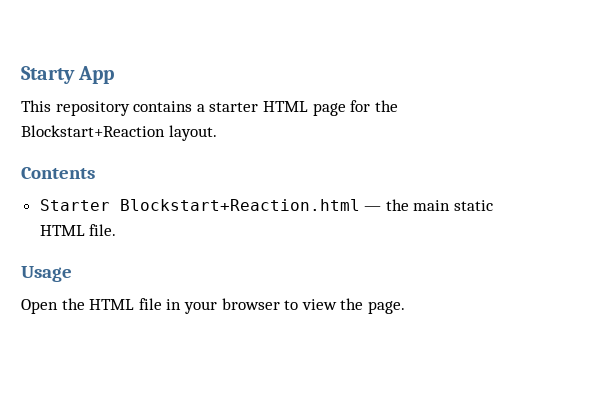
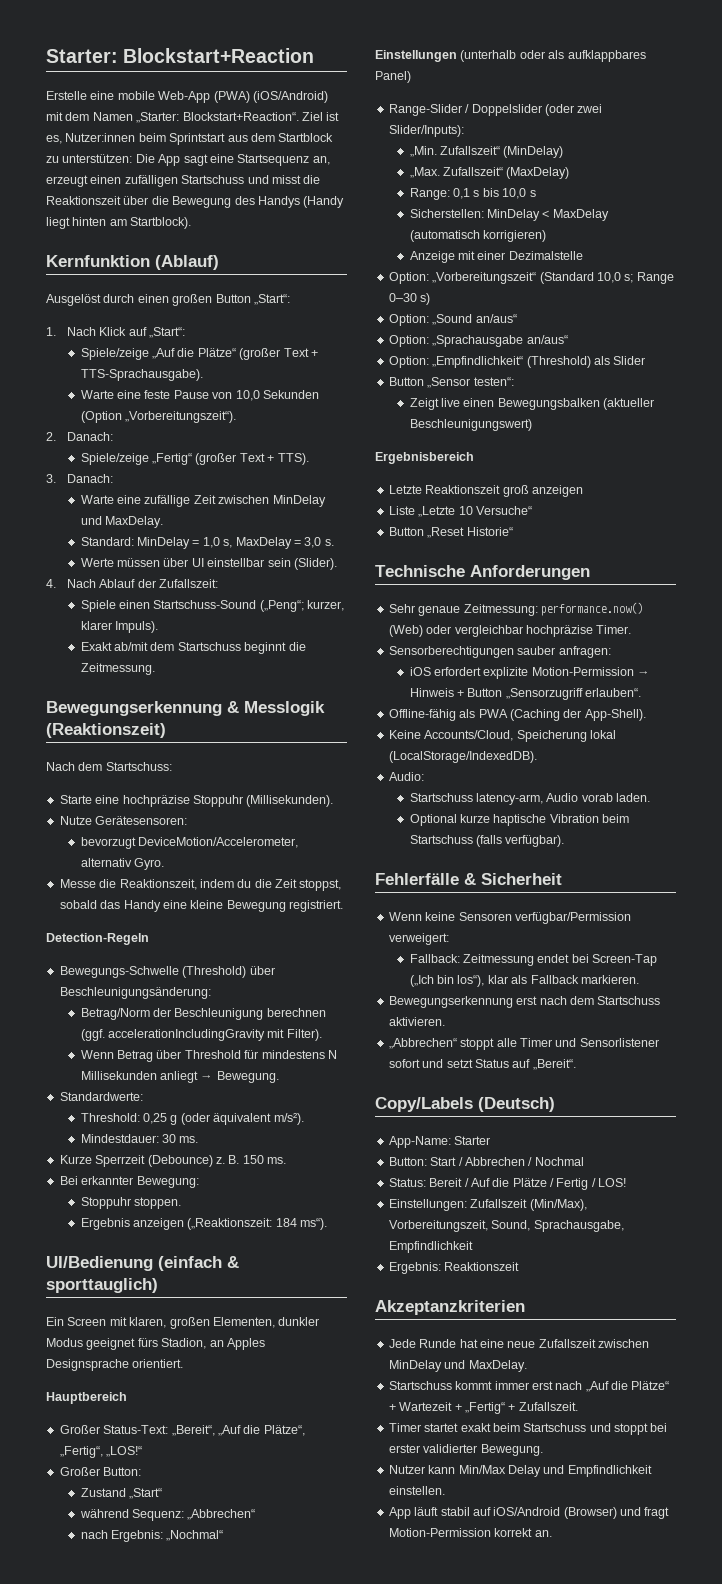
- Starty App
- This repository contains a starter HTML page for the Blockstart+Reaction layout.
- Contents
- Starter Blockstart+Reaction.html — the main static HTML file.
- Usage
- Open the HTML file in your browser to view the page.
+ Starter: Blockstart+Reaction
+ Erstelle eine mobile Web-App (PWA) (iOS/Android) mit dem Namen „Starter: Blockstart+Reaction“. Ziel ist es, Nutzer:innen beim Sprintstart aus dem Startblock zu unterstützen: Die App sagt eine Startsequenz an, erzeugt einen zufälligen Startschuss und misst die Reaktionszeit über die Bewegung des Handys (Handy liegt hinten am Startblock).
+ Kernfunktion (Ablauf)
+ Ausgelöst durch einen großen Button „Start“:
+ 1. Nach Klick auf „Start“:
+ Spiele/zeige „Auf die Plätze“ (großer Text + TTS-Sprachausgabe).
+ Warte eine feste Pause von 10,0 Sekunden (Option „Vorbereitungszeit“).
+ 2. Danach:
+ Spiele/zeige „Fertig“ (großer Text + TTS).
+ 3. Danach:
+ Warte eine zufällige Zeit zwischen MinDelay und MaxDelay.
+ Standard: MinDelay = 1,0 s, MaxDelay = 3,0 s.
+ Werte müssen über UI einstellbar sein (Slider).
+ 4. Nach Ablauf der Zufallszeit:
+ Spiele einen Startschuss-Sound („Peng“; kurzer, klarer Impuls).
+ Exakt ab/mit dem Startschuss beginnt die Zeitmessung.
+ Bewegungserkennung & Messlogik (Reaktionszeit)
+ Nach dem Startschuss:
+ Starte eine hochpräzise Stoppuhr (Millisekunden).
+ Nutze Gerätesensoren:
+ bevorzugt DeviceMotion/Accelerometer, alternativ Gyro.
+ Messe die Reaktionszeit, indem du die Zeit stoppst, sobald das Handy eine kleine Bewegung registriert.
+ Detection-Regeln
+ Bewegungs-Schwelle (Threshold) über Beschleunigungsänderung:
+ Betrag/Norm der Beschleunigung berechnen (ggf. accelerationIncludingGravity mit Filter).
+ Wenn Betrag über Threshold für mindestens N Millisekunden anliegt → Bewegung.
+ Standardwerte:
+ Threshold: 0,25 g (oder äquivalent m/s²).
+ Mindestdauer: 30 ms.
+ Kurze Sperrzeit (Debounce) z. B. 150 ms.
+ Bei erkannter Bewegung:
+ Stoppuhr stoppen.
+ Ergebnis anzeigen („Reaktionszeit: 184 ms“).
+ UI/Bedienung (einfach & sporttauglich)
+ Ein Screen mit klaren, großen Elementen, dunkler Modus geeignet fürs Stadion, an Apples Designsprache orientiert.
+ Hauptbereich
+ Großer Status-Text: „Bereit“, „Auf die Plätze“, „Fertig“, „LOS!“
+ Großer Button:
+ Zustand „Start“
+ während Sequenz: „Abbrechen“
+ nach Ergebnis: „Nochmal“
+ Einstellungen (unterhalb oder als aufklappbares Panel)
+ Range-Slider / Doppelslider (oder zwei Slider/Inputs):
+ „Min. Zufallszeit“ (MinDelay)
+ „Max. Zufallszeit“ (MaxDelay)
+ Range: 0,1 s bis 10,0 s
+ Sicherstellen: MinDelay < MaxDelay (automatisch korrigieren)
+ Anzeige mit einer Dezimalstelle
+ Option: „Vorbereitungszeit“ (Standard 10,0 s; Range 0–30 s)
+ Option: „Sound an/aus“
+ Option: „Sprachausgabe an/aus“
+ Option: „Empfindlichkeit“ (Threshold) als Slider
+ Button „Sensor testen“:
+ Zeigt live einen Bewegungsbalken (aktueller Beschleunigungswert)
+ Ergebnisbereich
+ Letzte Reaktionszeit groß anzeigen
+ Liste „Letzte 10 Versuche“
+ Button „Reset Historie“
+ Technische Anforderungen
+ Sehr genaue Zeitmessung: performance.now() (Web) oder vergleichbar hochpräzise Timer.
+ Sensorberechtigungen sauber anfragen:
+ iOS erfordert explizite Motion-Permission → Hinweis + Button „Sensorzugriff erlauben“.
+ Offline-fähig als PWA (Caching der App-Shell).
+ Keine Accounts/Cloud, Speicherung lokal (LocalStorage/IndexedDB).
+ Audio:
+ Startschuss latency-arm, Audio vorab laden.
+ Optional kurze haptische Vibration beim Startschuss (falls verfügbar).
+ Fehlerfälle & Sicherheit
+ Wenn keine Sensoren verfügbar/Permission verweigert:
+ Fallback: Zeitmessung endet bei Screen-Tap („Ich bin los“), klar als Fallback markieren.
+ Bewegungserkennung erst nach dem Startschuss aktivieren.
+ „Abbrechen“ stoppt alle Timer und Sensorlistener sofort und setzt Status auf „Bereit“.
+ Copy/Labels (Deutsch)
+ App-Name: Starter
+ Button: Start / Abbrechen / Nochmal
+ Status: Bereit / Auf die Plätze / Fertig / LOS!
+ Einstellungen: Zufallszeit (Min/Max), Vorbereitungszeit, Sound, Sprachausgabe, Empfindlichkeit
+ Ergebnis: Reaktionszeit
+ Akzeptanzkriterien
+ Jede Runde hat eine neue Zufallszeit zwischen MinDelay und MaxDelay.
+ Startschuss kommt immer erst nach „Auf die Plätze“ + Wartezeit + „Fertig“ + Zufallszeit.
+ Timer startet exakt beim Startschuss und stoppt bei erster validierter Bewegung.
+ Nutzer kann Min/Max Delay und Empfindlichkeit einstellen.
+ App läuft stabil auf iOS/Android (Browser) und fragt Motion-Permission korrekt an.

